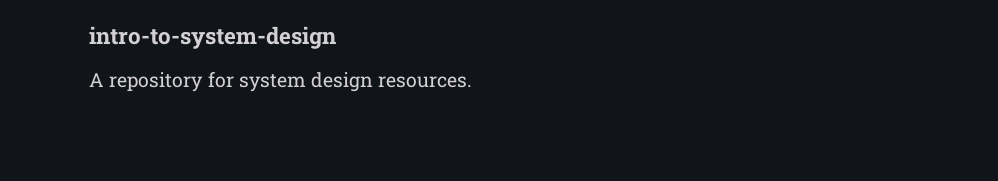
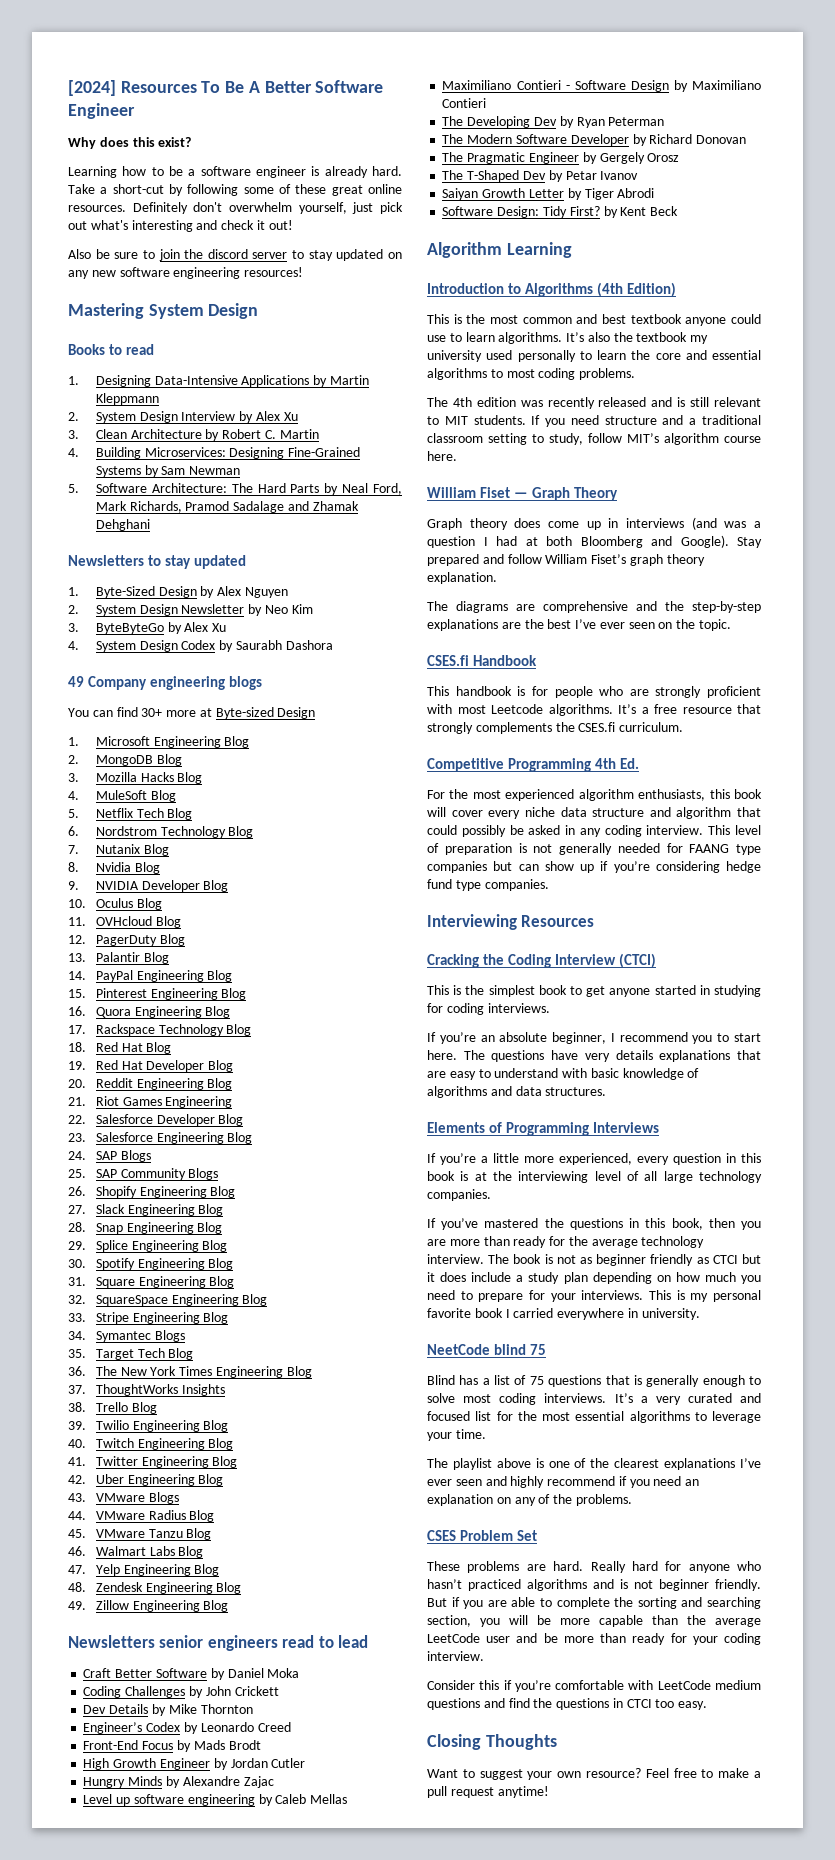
- intro-to-system-design
- A repository for system design resources.
+ [2024] Resources To Be A Better Software Engineer
+ Why does this exist?
+ Learning how to be a software engineer is already hard. Take a short-cut by following some of these great online resources. Definitely don't overwhelm yourself, just pick out what's interesting and check it out!
+ Also be sure to join the discord server to stay updated on any new software engineering resources!
+ Mastering System Design
+ Books to read
+ 1. Designing Data-Intensive Applications by Martin Kleppmann
+ 2. System Design Interview by Alex Xu
+ 3. Clean Architecture by Robert C. Martin
+ 4. Building Microservices: Designing Fine-Grained Systems by Sam Newman
+ 5. Software Architecture: The Hard Parts by Neal Ford, Mark Richards, Pramod Sadalage and Zhamak Dehghani
+ Newsletters to stay updated
+ 1. Byte-Sized Design by Alex Nguyen
+ 2. System Design Newsletter by Neo Kim
+ 3. ByteByteGo by Alex Xu
+ 4. System Design Codex by Saurabh Dashora
+ 49 Company engineering blogs
+ You can find 30+ more at Byte-sized Design
+ 1. Microsoft Engineering Blog
+ 2. MongoDB Blog
+ 3. Mozilla Hacks Blog
+ 4. MuleSoft Blog
+ 5. Netflix Tech Blog
+ 6. Nordstrom Technology Blog
+ 7. Nutanix Blog
+ 8. Nvidia Blog
+ 9. NVIDIA Developer Blog
+ 10. Oculus Blog
+ 11. OVHcloud Blog
+ 12. PagerDuty Blog
+ 13. Palantir Blog
+ 14. PayPal Engineering Blog
+ 15. Pinterest Engineering Blog
+ 16. Quora Engineering Blog
+ 17. Rackspace Technology Blog
+ 18. Red Hat Blog
+ 19. Red Hat Developer Blog
+ 20. Reddit Engineering Blog
+ 21. Riot Games Engineering
+ 22. Salesforce Developer Blog
+ 23. Salesforce Engineering Blog
+ 24. SAP Blogs
+ 25. SAP Community Blogs
+ 26. Shopify Engineering Blog
+ 27. Slack Engineering Blog
+ 28. Snap Engineering Blog
+ 29. Splice Engineering Blog
+ 30. Spotify Engineering Blog
+ 31. Square Engineering Blog
+ 32. SquareSpace Engineering Blog
+ 33. Stripe Engineering Blog
+ 34. Symantec Blogs
+ 35. Target Tech Blog
+ 36. The New York Times Engineering Blog
+ 37. ThoughtWorks Insights
+ 38. Trello Blog
+ 39. Twilio Engineering Blog
+ 40. Twitch Engineering Blog
+ 41. Twitter Engineering Blog
+ 42. Uber Engineering Blog
+ 43. VMware Blogs
+ 44. VMware Radius Blog
+ 45. VMware Tanzu Blog
+ 46. Walmart Labs Blog
+ 47. Yelp Engineering Blog
+ 48. Zendesk Engineering Blog
+ 49. Zillow Engineering Blog
+ Newsletters senior engineers read to lead
+ Craft Better Software by Daniel Moka
+ Coding Challenges by John Crickett
+ Dev Details by Mike Thornton
+ Engineer’s Codex by Leonardo Creed
+ Front-End Focus by Mads Brodt
+ High Growth Engineer by Jordan Cutler
+ Hungry Minds by Alexandre Zajac
+ Level up software engineering by Caleb Mellas
+ Maximiliano Contieri - Software Design by Maximiliano Contieri
+ The Developing Dev by Ryan Peterman
+ The Modern Software Developer by Richard Donovan
+ The Pragmatic Engineer by Gergely Orosz
+ The T-Shaped Dev by Petar Ivanov
+ Saiyan Growth Letter by Tiger Abrodi
+ Software Design: Tidy First? by Kent Beck
+ Algorithm Learning
+ Introduction to Algorithms (4th Edition)
+ This is the most common and best textbook anyone could use to learn algorithms. It’s also the textbook my university used personally to learn the core and essential algorithms to most coding problems.
+ The 4th edition was recently released and is still relevant to MIT students. If you need structure and a traditional classroom setting to study, follow MIT’s algorithm course here.
+ William Fiset — Graph Theory
+ Graph theory does come up in interviews (and was a question I had at both Bloomberg and Google). Stay prepared and follow William Fiset’s graph theory explanation.
+ The diagrams are comprehensive and the step-by-step explanations are the best I’ve ever seen on the topic.
+ CSES.fi Handbook
+ This handbook is for people who are strongly proficient with most Leetcode algorithms. It’s a free resource that strongly complements the CSES.fi curriculum.
+ Competitive Programming 4th Ed.
+ For the most experienced algorithm enthusiasts, this book will cover every niche data structure and algorithm that could possibly be asked in any coding interview. This level of preparation is not generally needed for FAANG type companies but can show up if you’re considering hedge fund type companies.
+ Interviewing Resources
+ Cracking the Coding Interview (CTCI)
+ This is the simplest book to get anyone started in studying for coding interviews.
+ If you’re an absolute beginner, I recommend you to start here. The questions have very details explanations that are easy to understand with basic knowledge of algorithms and data structures.
+ Elements of Programming Interviews
+ If you’re a little more experienced, every question in this book is at the interviewing level of all large technology companies.
+ If you’ve mastered the questions in this book, then you are more than ready for the average technology interview. The book is not as beginner friendly as CTCI but it does include a study plan depending on how much you need to prepare for your interviews. This is my personal favorite book I carried everywhere in university.
+ NeetCode blind 75
+ Blind has a list of 75 questions that is generally enough to solve most coding interviews. It’s a very curated and focused list for the most essential algorithms to leverage your time.
+ The playlist above is one of the clearest explanations I’ve ever seen and highly recommend if you need an explanation on any of the problems.
+ CSES Problem Set
+ These problems are hard. Really hard for anyone who hasn’t practiced algorithms and is not beginner friendly. But if you are able to complete the sorting and searching section, you will be more capable than the average LeetCode user and be more than ready for your coding interview.
+ Consider this if you’re comfortable with LeetCode medium questions and find the questions in CTCI too easy.
+ Closing Thoughts
+ Want to suggest your own resource? Feel free to make a pull request anytime!

